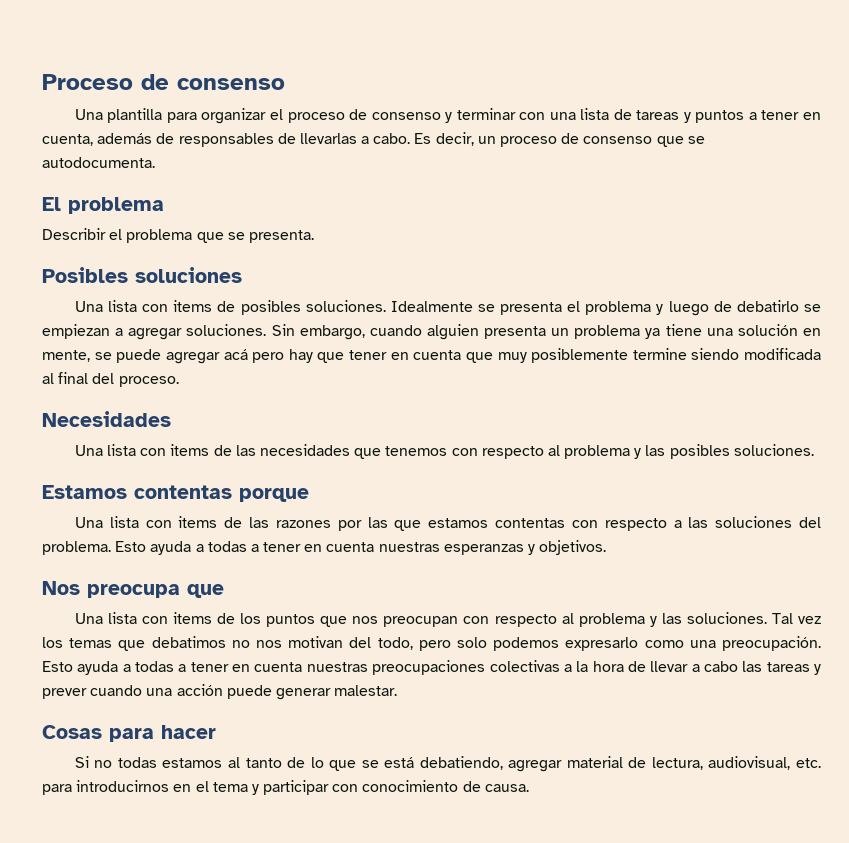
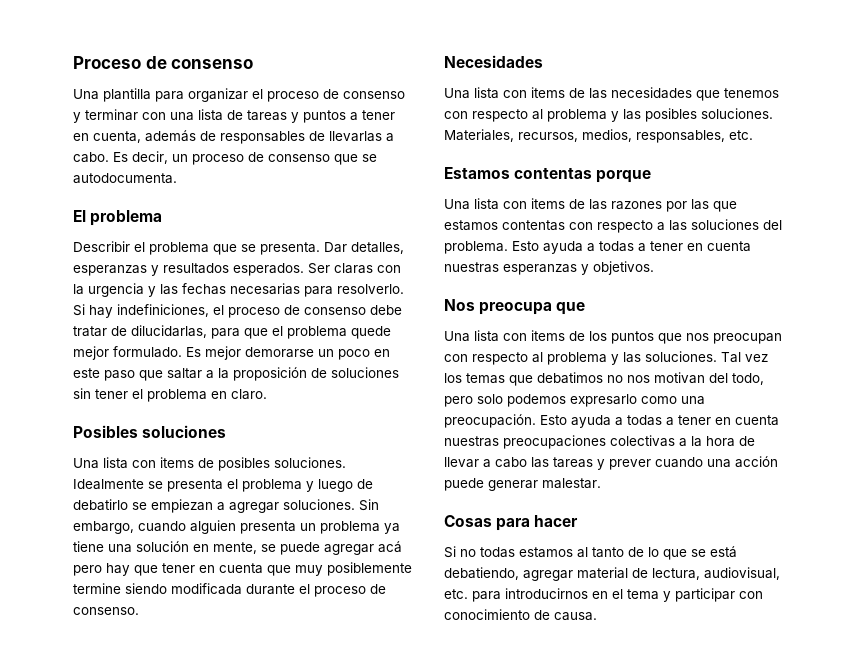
+ Dar detalles, esperanzas y resultados esperados. Ser claras con la urgencia y las fechas necesarias para resolverlo. Si hay indefiniciones, el proceso de consenso debe tratar de dilucidarlas, para que el problema quede mejor formulado. Es mejor demorarse un poco en este paso que saltar a la proposición de soluciones sin tener el problema en claro.
- Sin embargo, cuando alguien presenta un problema ya tiene una solución en mente, se puede agregar acá pero hay que tener en cuenta que muy posiblemente termine siendo modificada al final del proceso.
+ Sin embargo, cuando alguien presenta un problema ya tiene una solución en mente, se puede agregar acá pero hay que tener en cuenta que muy posiblemente termine siendo modificada durante el proceso de consenso.
+ Materiales, recursos, medios, responsables, etc.

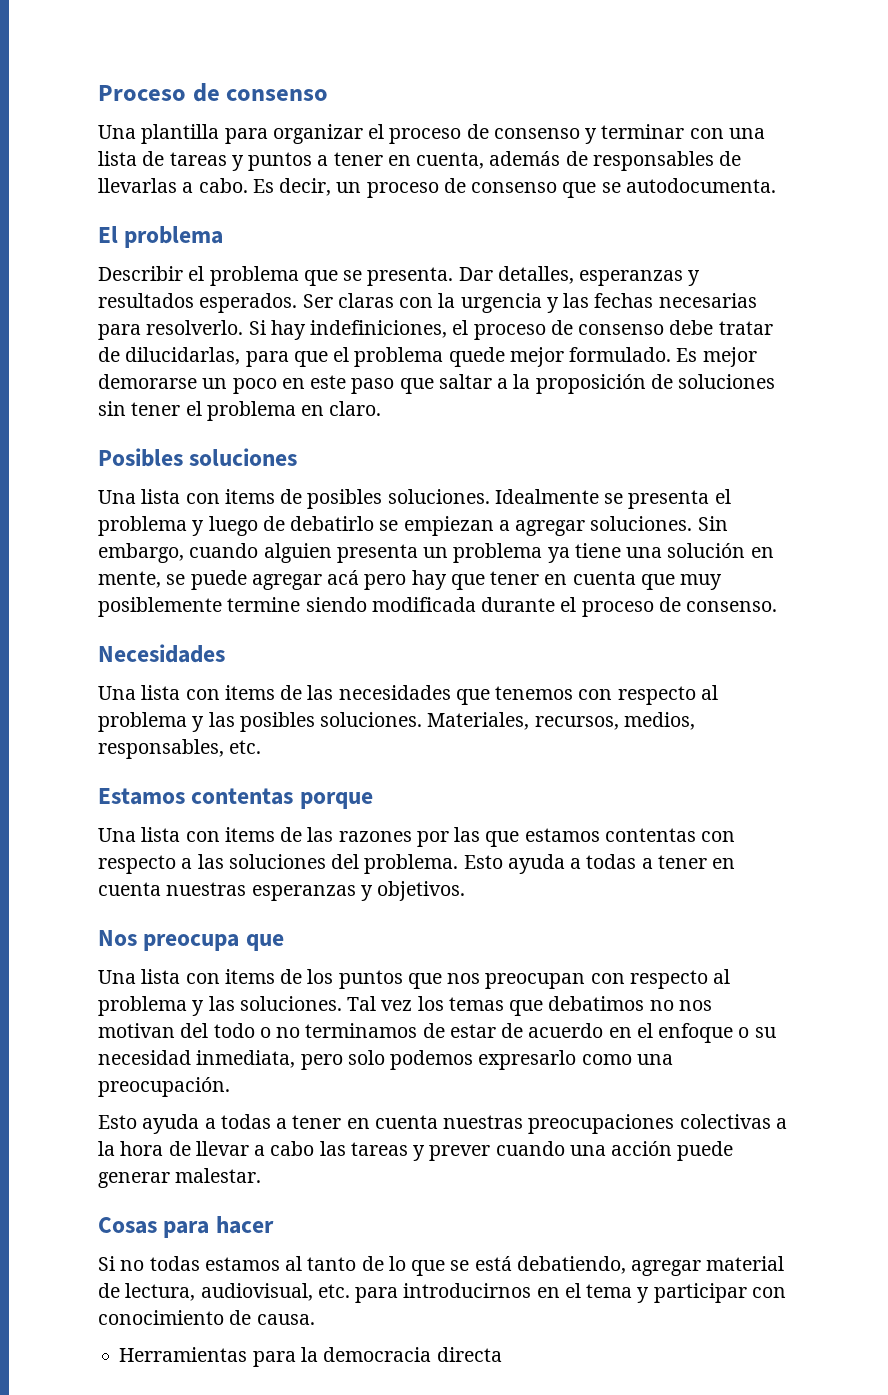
- Tal vez los temas que debatimos no nos motivan del todo, pero solo podemos expresarlo como una preocupación. Esto ayuda a todas a tener en cuenta nuestras preocupaciones colectivas a la hora de llevar a cabo las tareas y prever cuando una acción puede generar malestar.
+ Tal vez los temas que debatimos no nos motivan del todo o no terminamos de estar de acuerdo en el enfoque o su necesidad inmediata, pero solo podemos expresarlo como una preocupación.
+ Esto ayuda a todas a tener en cuenta nuestras preocupaciones colectivas a la hora de llevar a cabo las tareas y prever cuando una acción puede generar malestar.
+ Herramientas para la democracia directa

